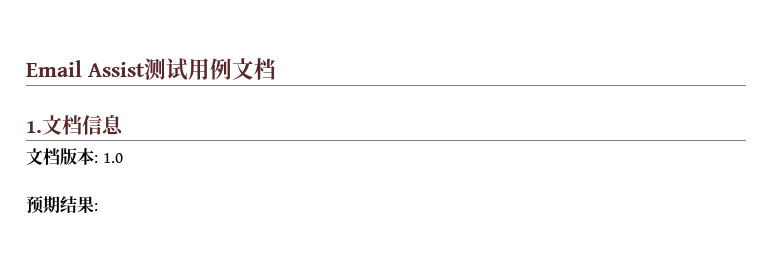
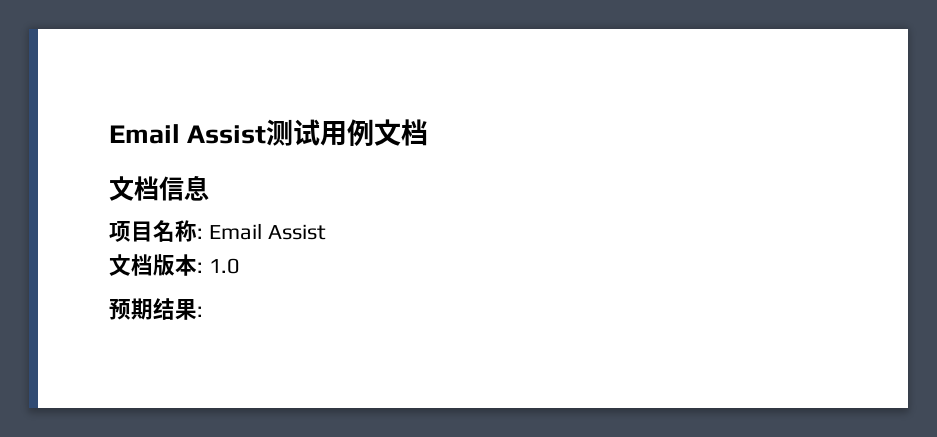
- 1.文档信息
+ 文档信息
+ 项目名称: Email Assist

